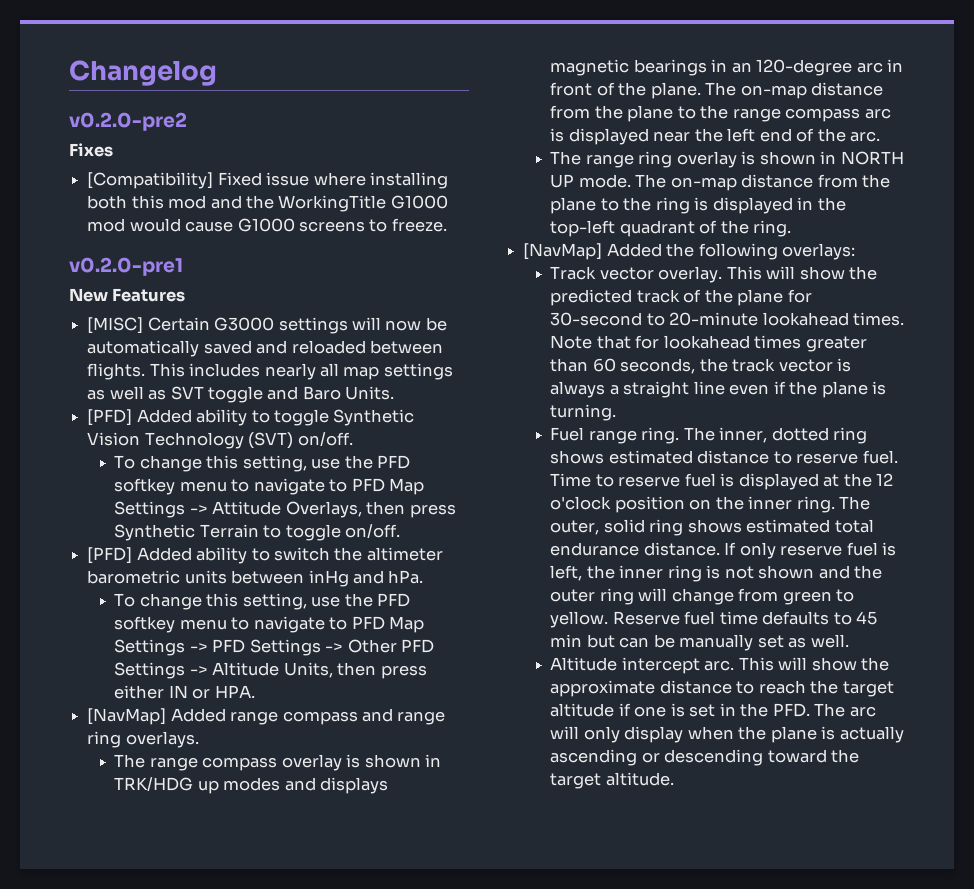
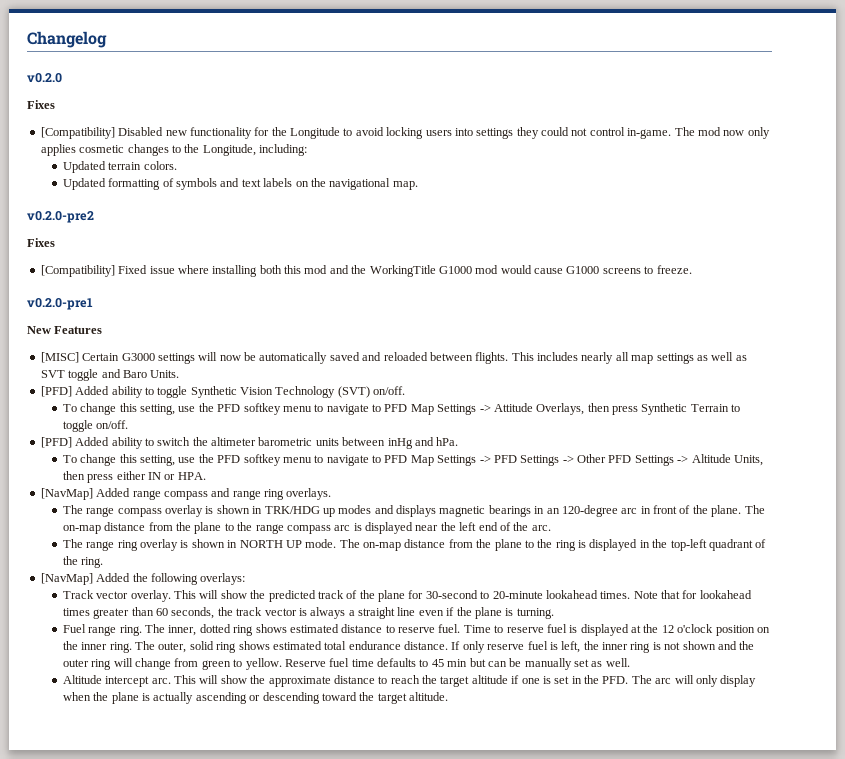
+ v0.2.0
+ Fixes
+ [Compatibility] Disabled new functionality for the Longitude to avoid locking users into settings they could not control in-game. The mod now only applies cosmetic changes to the Longitude, including:
+ Updated terrain colors.
+ Updated formatting of symbols and text labels on the navigational map.

